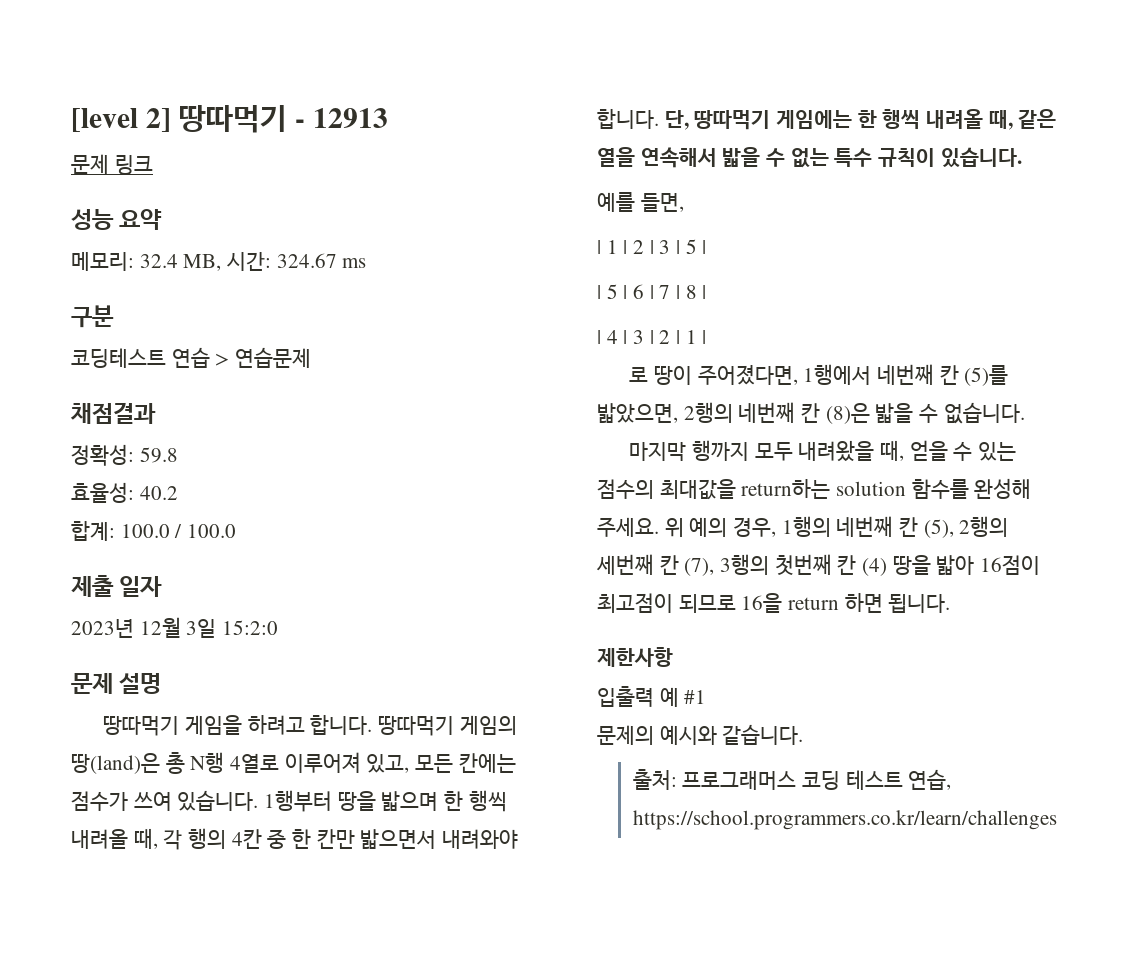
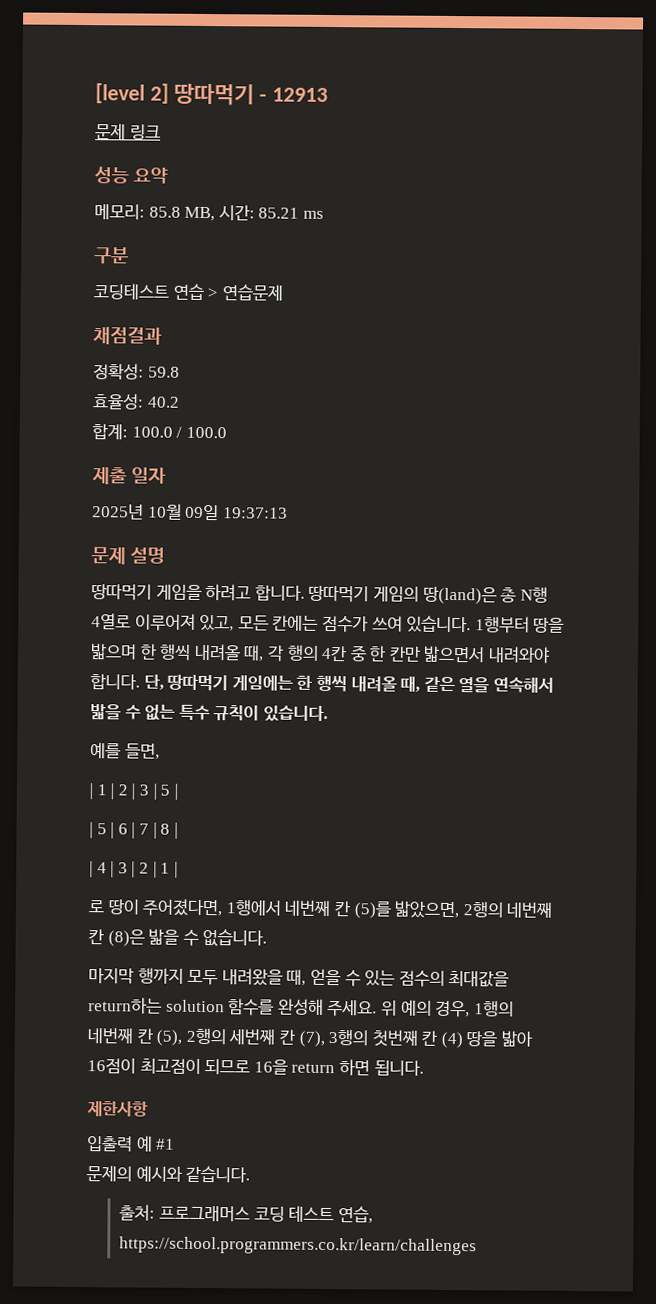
- 메모리: 32.4 MB, 시간: 324.67 ms
+ 메모리: 85.8 MB, 시간: 85.21 ms
- 2023년 12월 3일 15:2:0
+ 2025년 10월 09일 19:37:13

